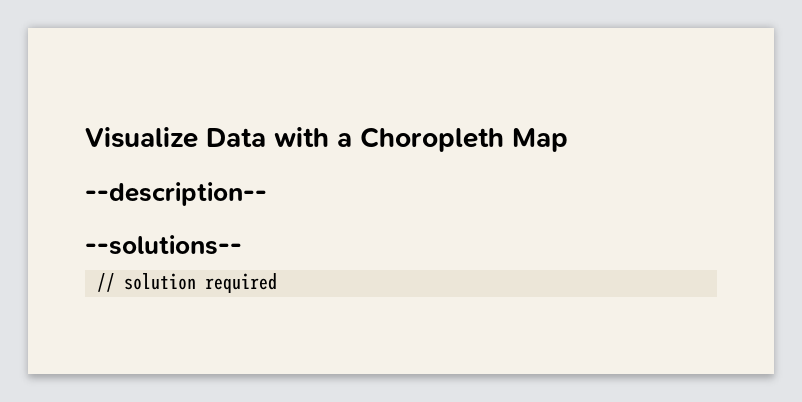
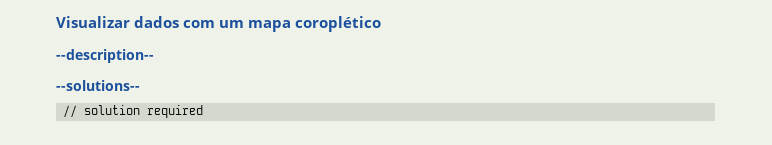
- Visualize Data with a Choropleth Map
+ Visualizar dados com um mapa coroplético

